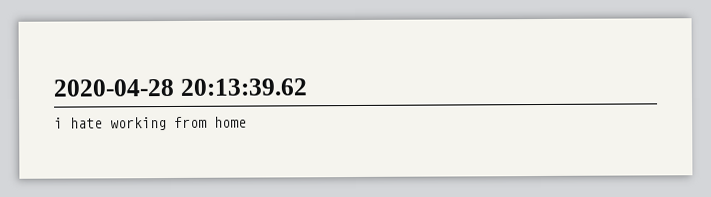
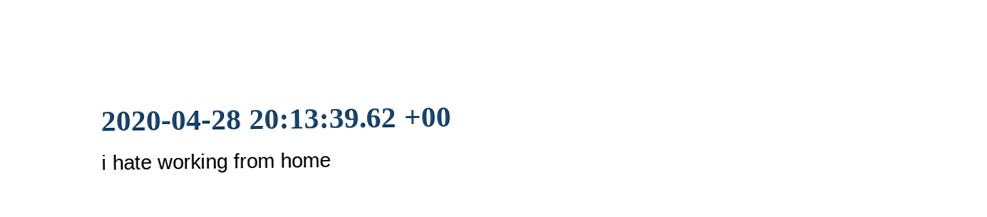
- 2020-04-28 20:13:39.62
+ 2020-04-28 20:13:39.62 +00

